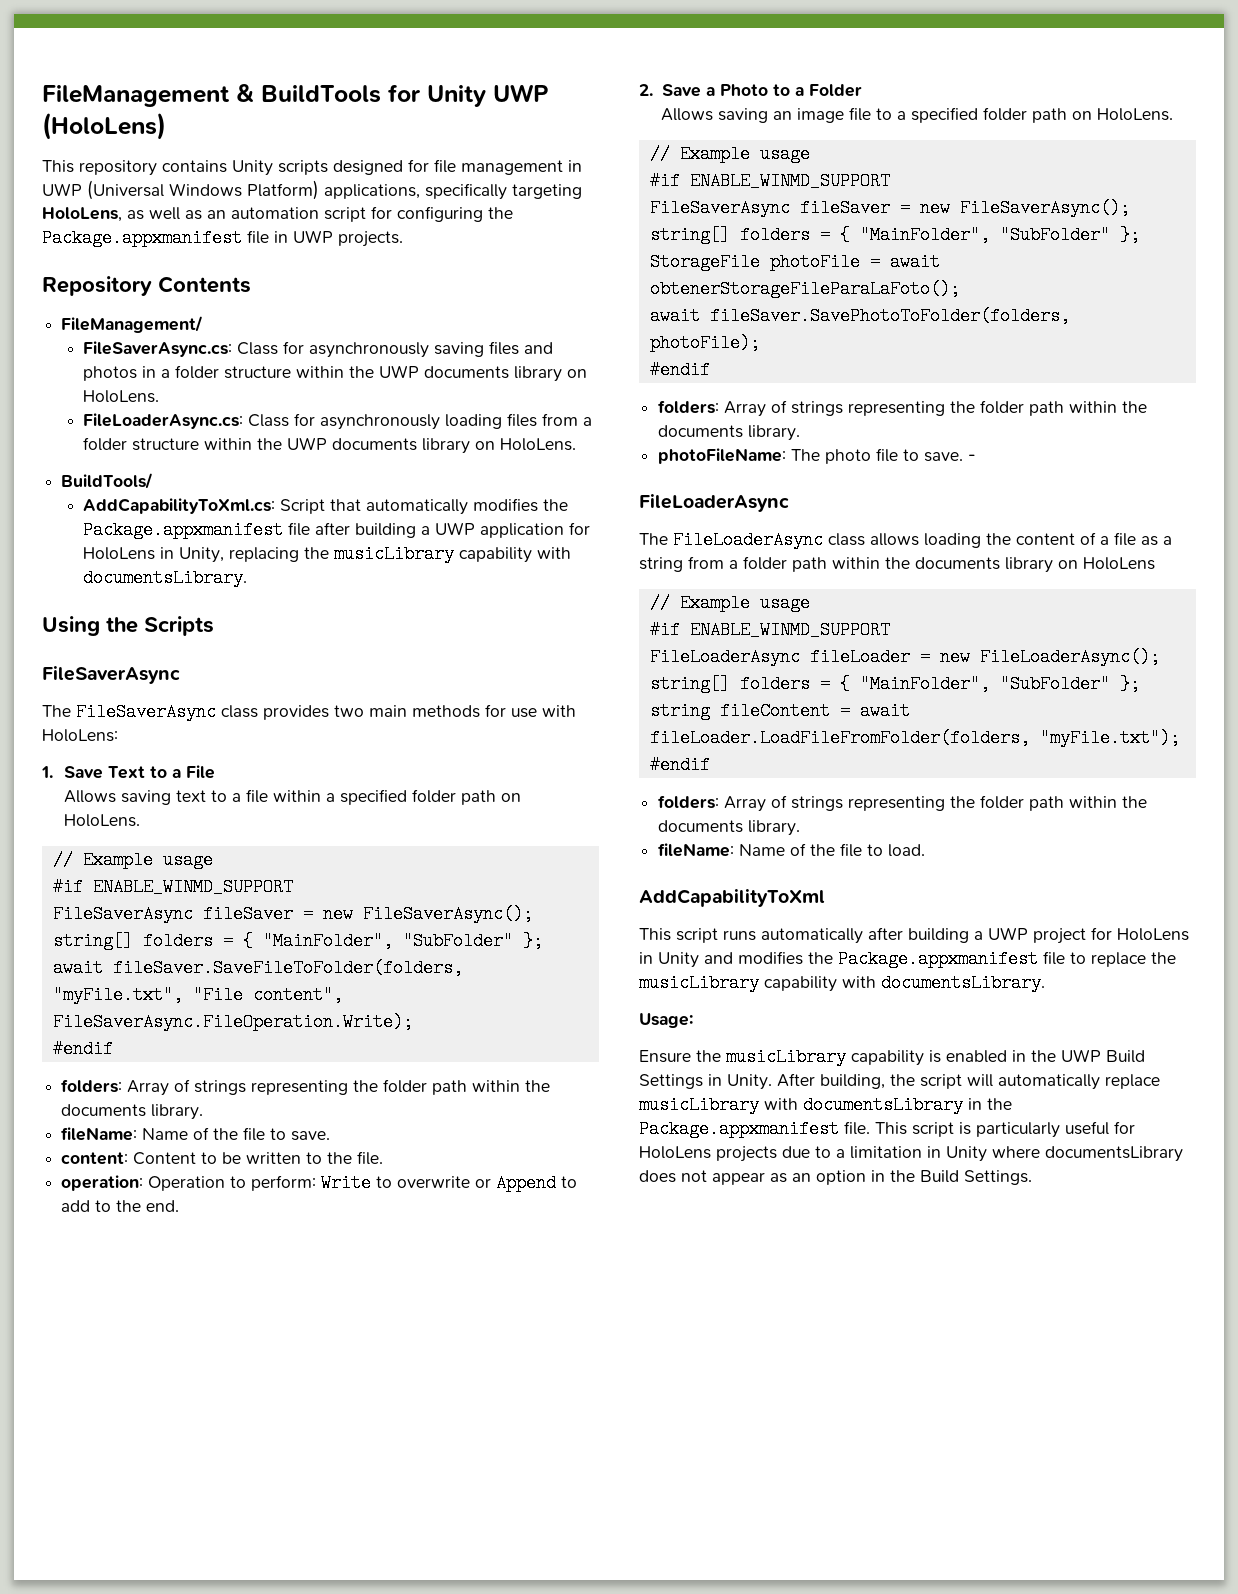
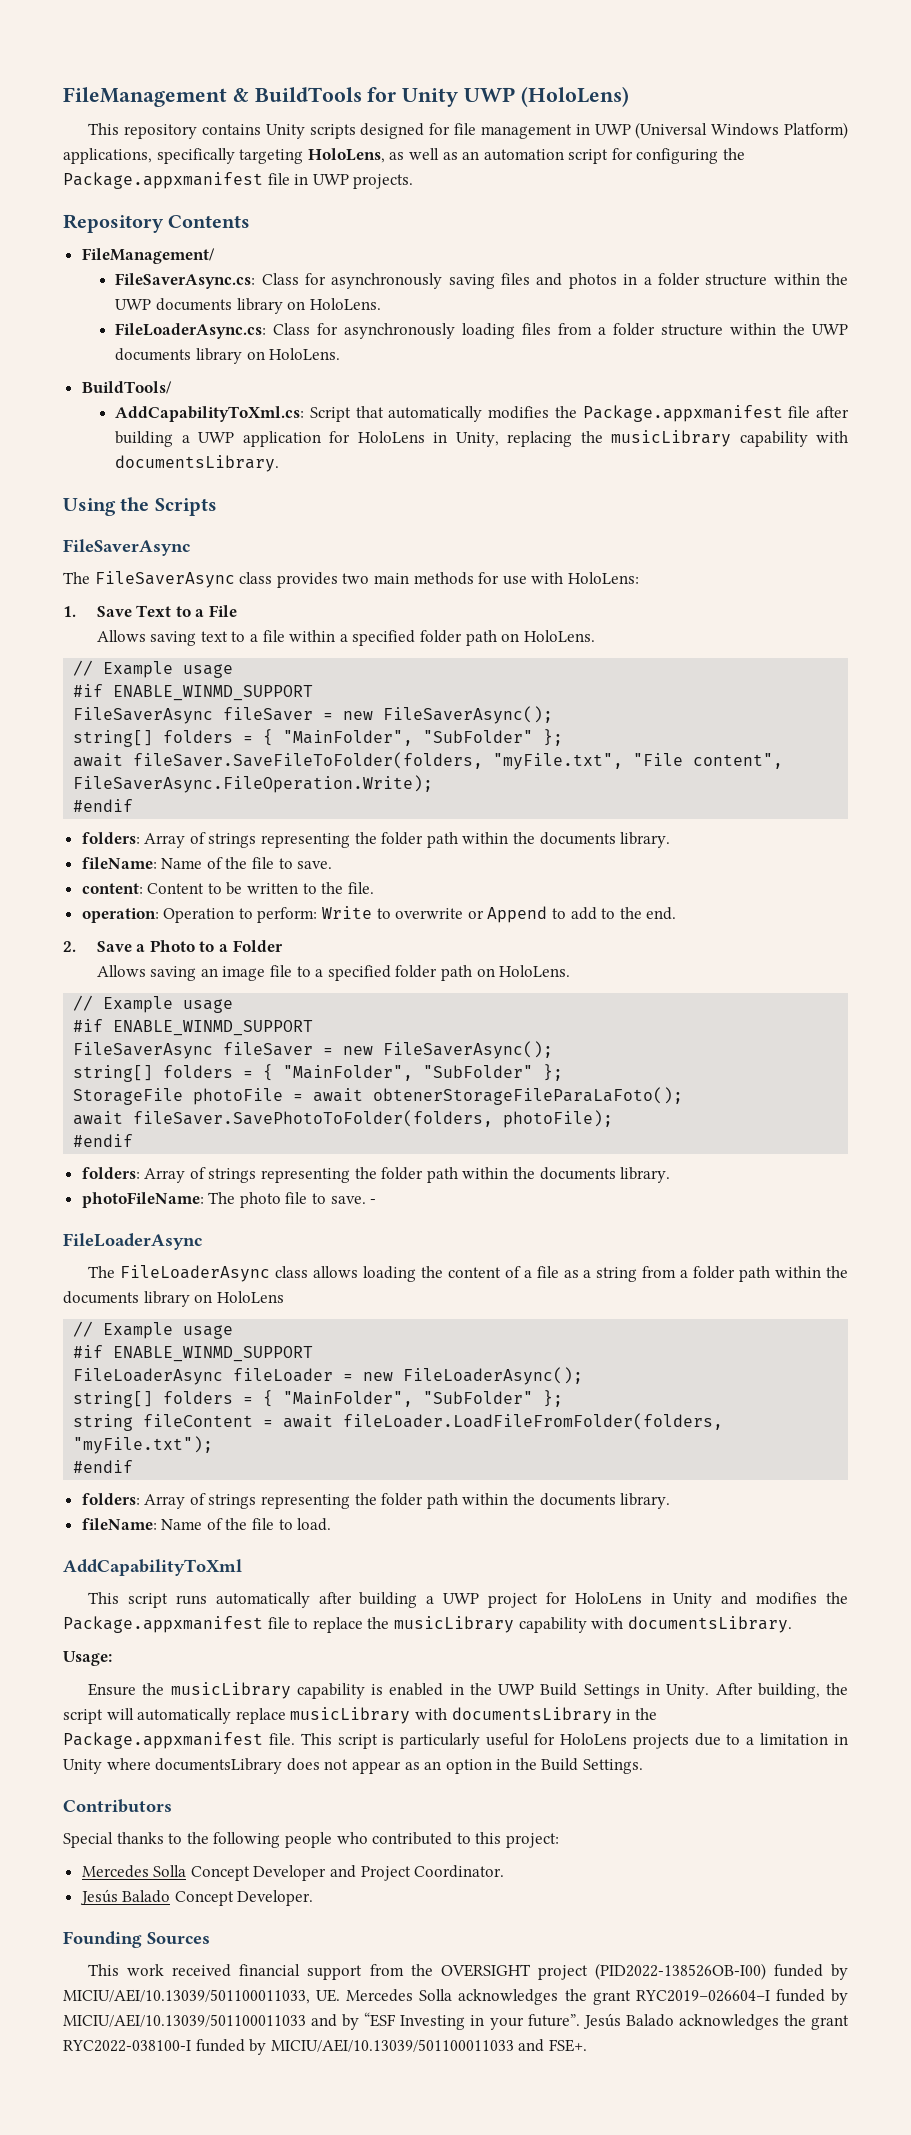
+ Contributors
+ Special thanks to the following people who contributed to this project:
+ Mercedes Solla Concept Developer and Project Coordinator.
+ Jesús Balado Concept Developer.
+ Founding Sources
+ This work received financial support from the OVERSIGHT project (PID2022-138526OB-I00) funded by MICIU/AEI/10.13039/501100011033, UE. Mercedes Solla acknowledges the grant RYC2019–026604–I funded by MICIU/AEI/10.13039/501100011033 and by “ESF Investing in your future”. Jesús Balado acknowledges the grant RYC2022-038100-I funded by MICIU/AEI/10.13039/501100011033 and FSE+.

